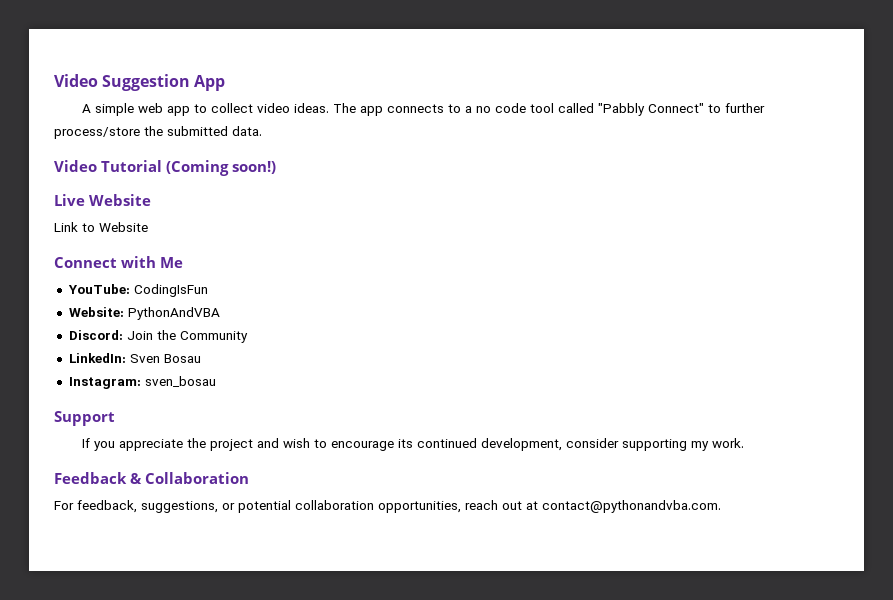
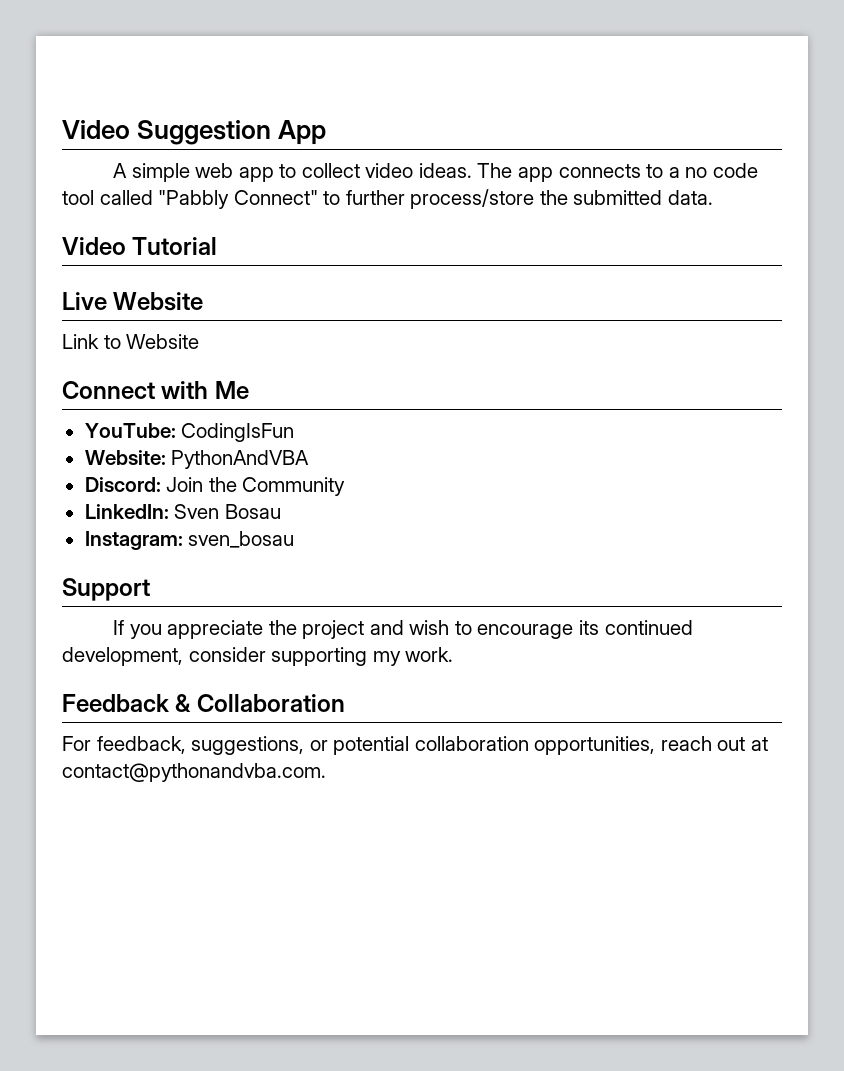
- Video Tutorial (Coming soon!)
+ Video Tutorial

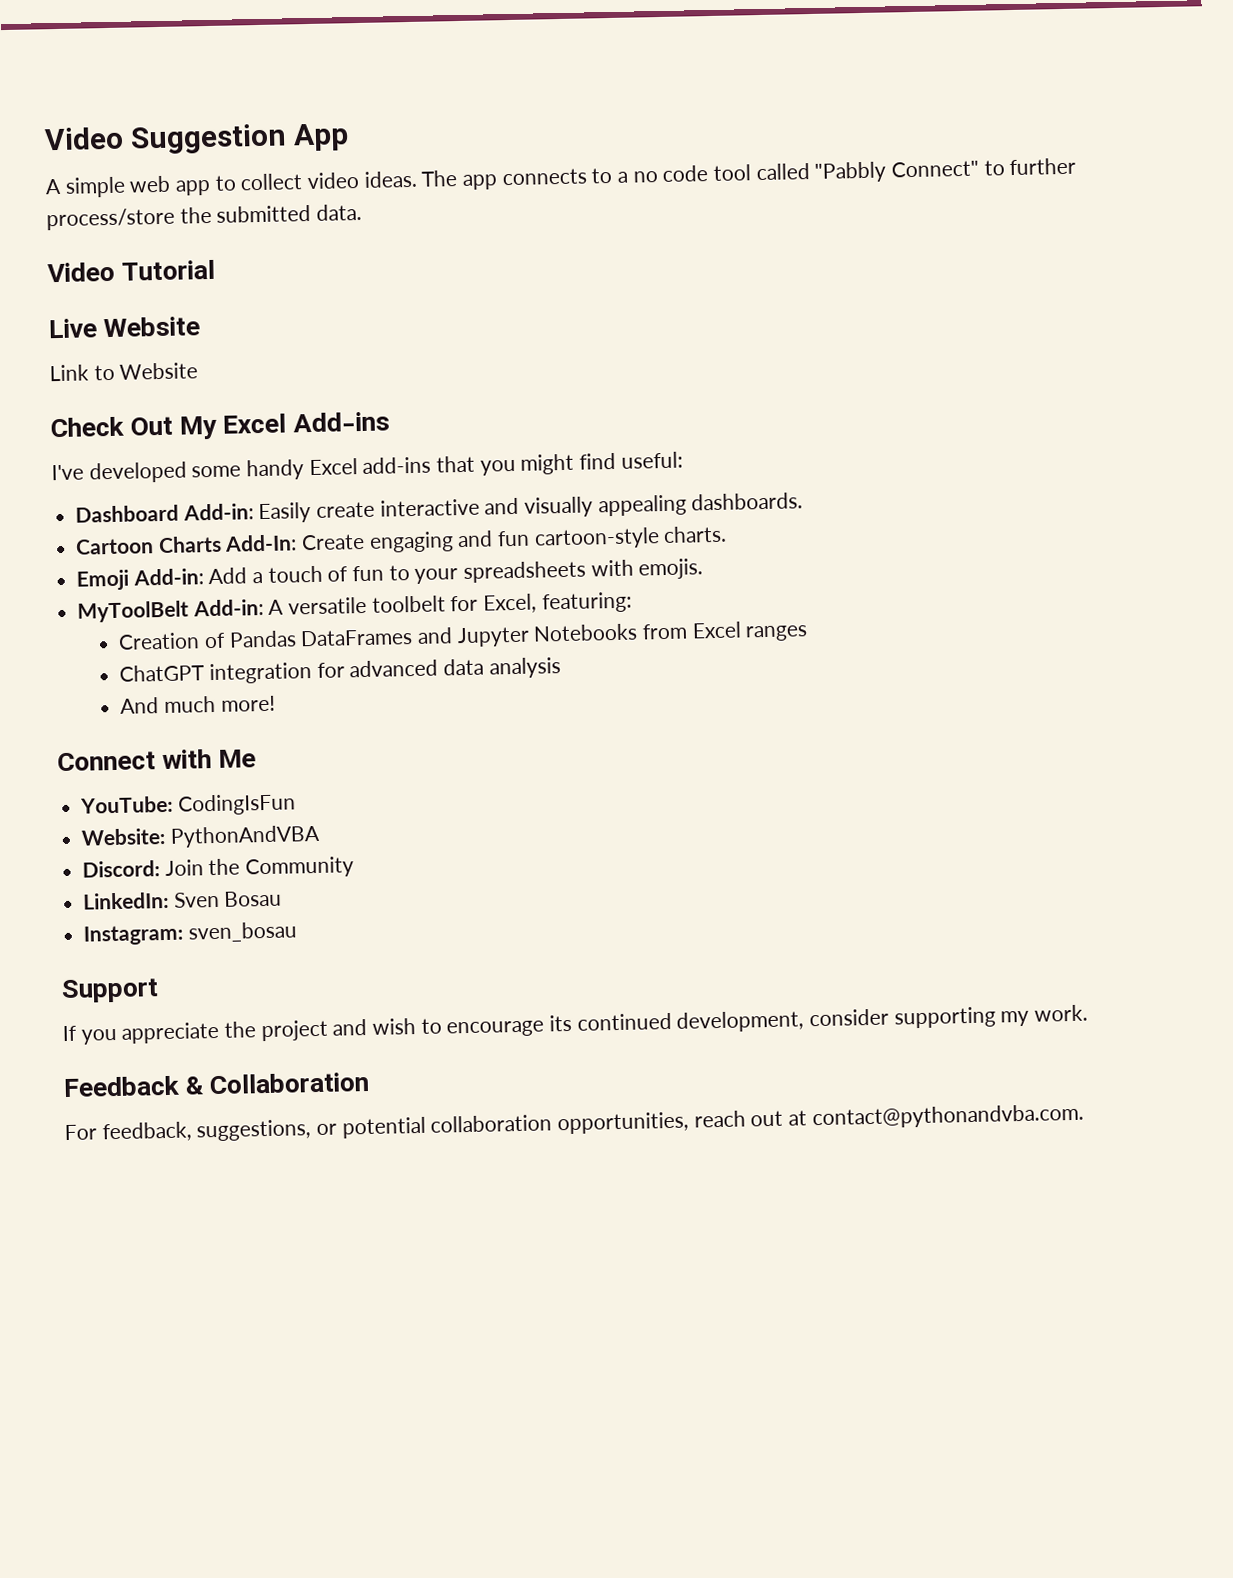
+ Check Out My Excel Add-ins
+ I've developed some handy Excel add-ins that you might find useful:
+ Dashboard Add-in: Easily create interactive and visually appealing dashboards.
+ Cartoon Charts Add-In: Create engaging and fun cartoon-style charts.
+ Emoji Add-in: Add a touch of fun to your spreadsheets with emojis.
+ MyToolBelt Add-in: A versatile toolbelt for Excel, featuring:
+ Creation of Pandas DataFrames and Jupyter Notebooks from Excel ranges
+ ChatGPT integration for advanced data analysis
+ And much more!

